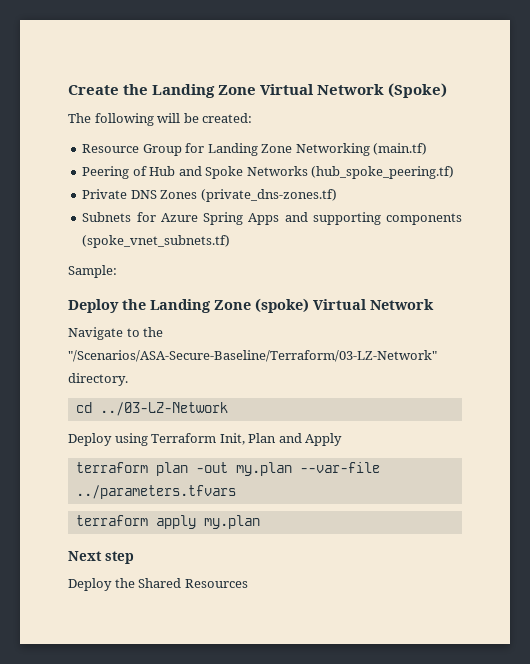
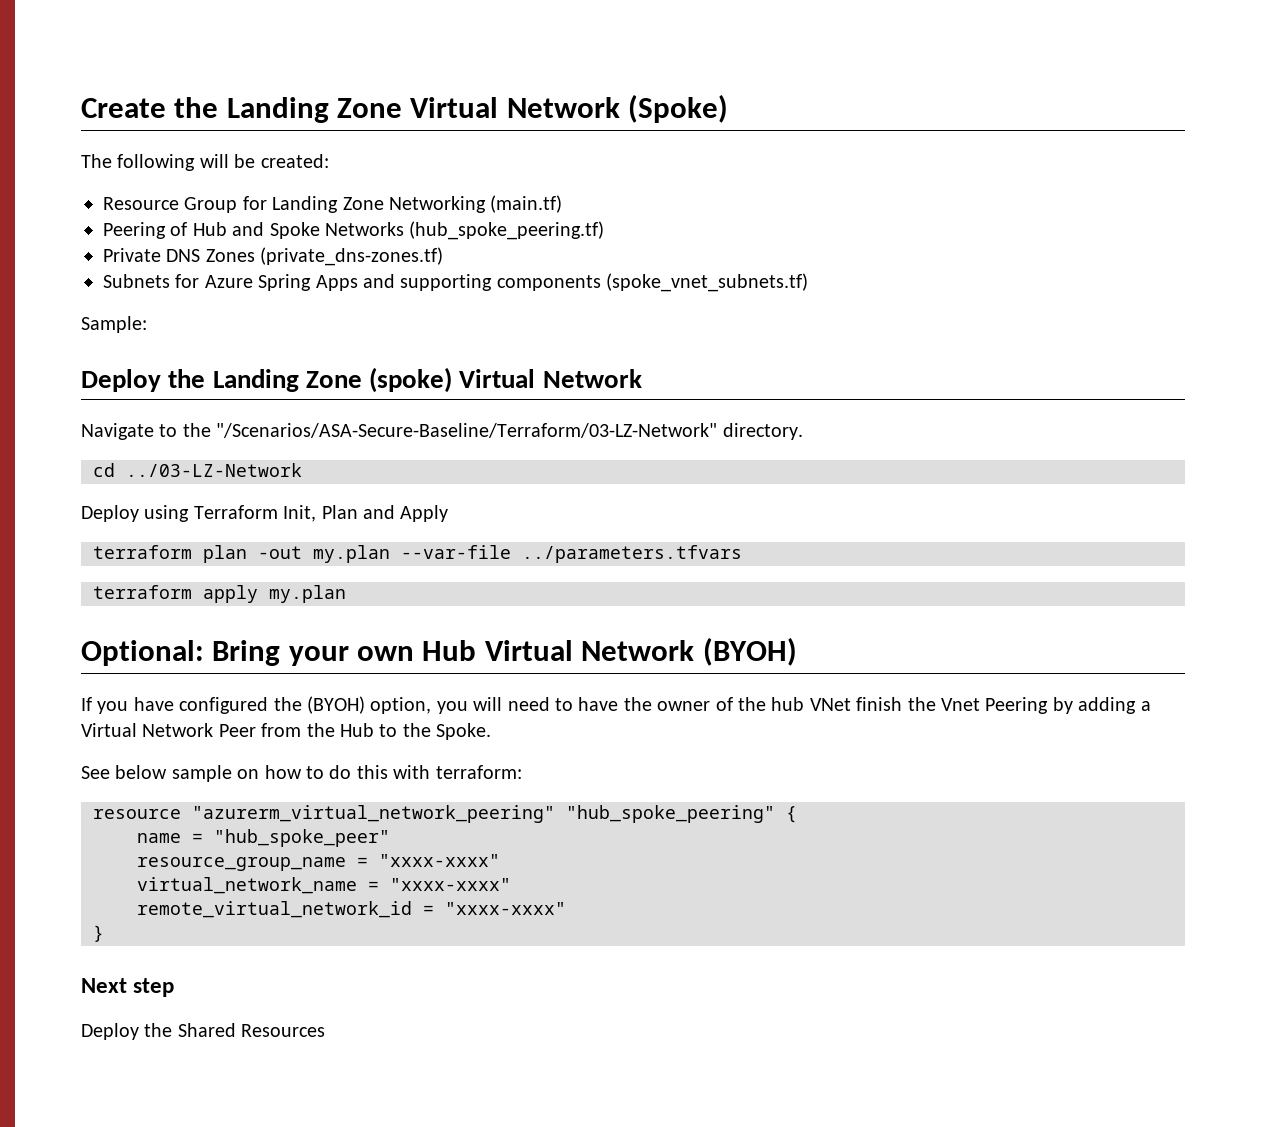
+ Optional: Bring your own Hub Virtual Network (BYOH)
+ If you have configured the (BYOH) option, you will need to have the owner of the hub VNet finish the Vnet Peering by adding a Virtual Network Peer from the Hub to the Spoke.
+ See below sample on how to do this with terraform:
+ resource "azurerm_virtual_network_peering" "hub_spoke_peering" {
+ name = "hub_spoke_peer"
+ resource_group_name = "xxxx-xxxx"
+ virtual_network_name = "xxxx-xxxx"
+ remote_virtual_network_id = "xxxx-xxxx"
+ }

